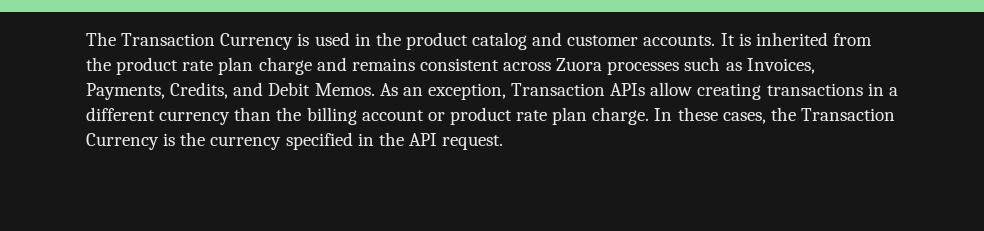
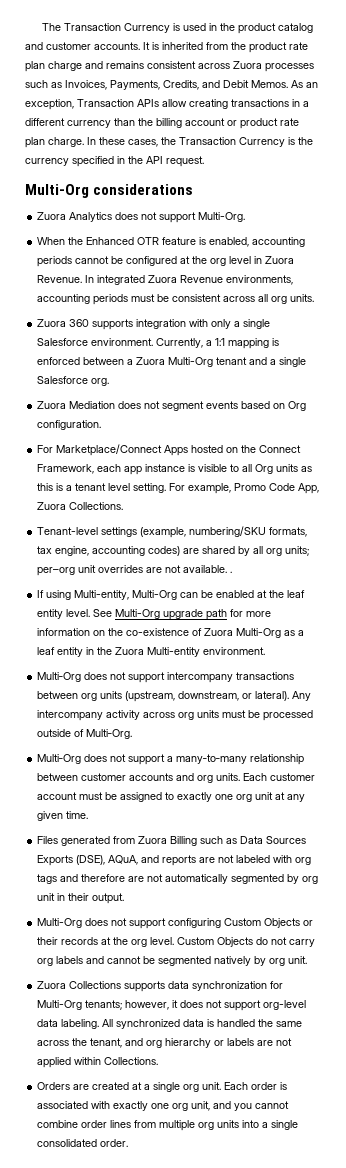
+ Multi-Org considerations
+ Zuora Analytics does not support Multi-Org.
+ When the Enhanced OTR feature is enabled, accounting periods cannot be configured at the org level in Zuora Revenue. In integrated Zuora Revenue environments, accounting periods must be consistent across all org units.
+ Zuora 360 supports integration with only a single Salesforce environment. Currently, a 1:1 mapping is enforced between a Zuora Multi-Org tenant and a single Salesforce org.
+ Zuora Mediation does not segment events based on Org configuration.
+ For Marketplace/Connect Apps hosted on the Connect Framework, each app instance is visible to all Org units as this is a tenant level setting. For example, Promo Code App, Zuora Collections.
+ Tenant-level settings (example, numbering/SKU formats, tax engine, accounting codes) are shared by all org units; per–org unit overrides are not available. .
+ If using Multi-entity, Multi-Org can be enabled at the leaf entity level. See Multi-Org upgrade path for more information on the co-existence of Zuora Multi-Org as a leaf entity in the Zuora Multi-entity environment.
+ Multi‑Org does not support intercompany transactions between org units (upstream, downstream, or lateral). Any intercompany activity across org units must be processed outside of Multi‑Org.
+ Multi‑Org does not support a many‑to‑many relationship between customer accounts and org units. Each customer account must be assigned to exactly one org unit at any given time.
+ Files generated from Zuora Billing such as Data Sources Exports (DSE), AQuA, and reports are not labeled with org tags and therefore are not automatically segmented by org unit in their output.
+ Multi-Org does not support configuring Custom Objects or their records at the org level. Custom Objects do not carry org labels and cannot be segmented natively by org unit.
+ Zuora Collections supports data synchronization for Multi-Org tenants; however, it does not support org-level data labeling. All synchronized data is handled the same across the tenant, and org hierarchy or labels are not applied within Collections.
+ Orders are created at a single org unit. Each order is associated with exactly one org unit, and you cannot combine order lines from multiple org units into a single consolidated order.

